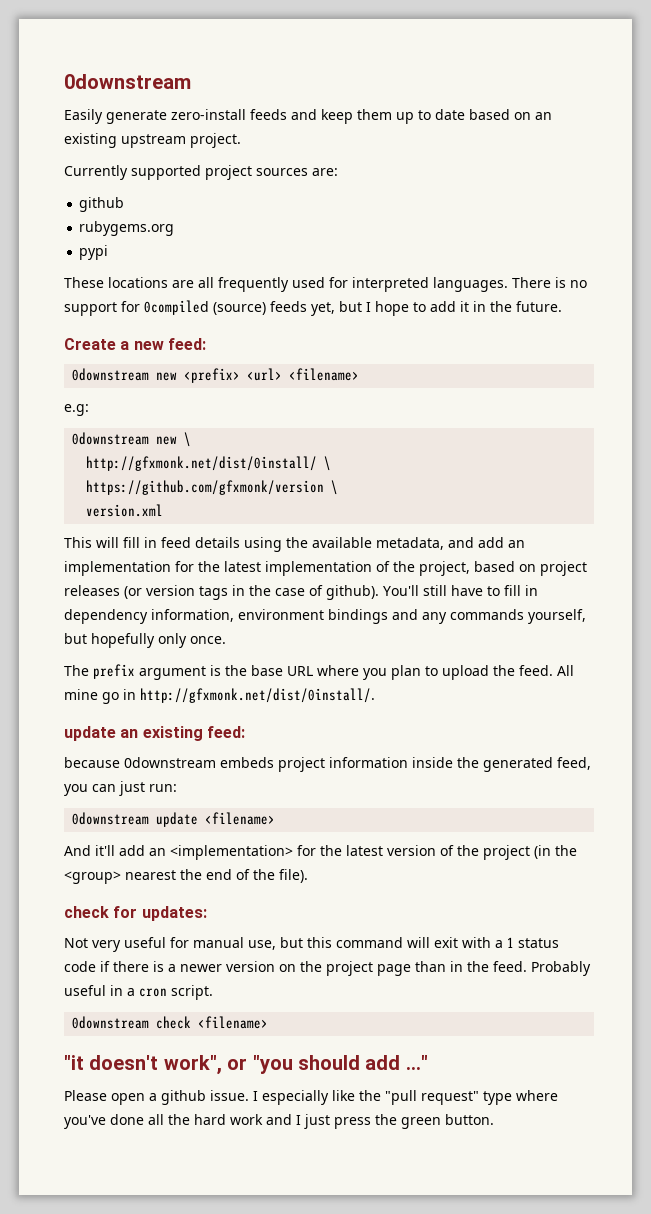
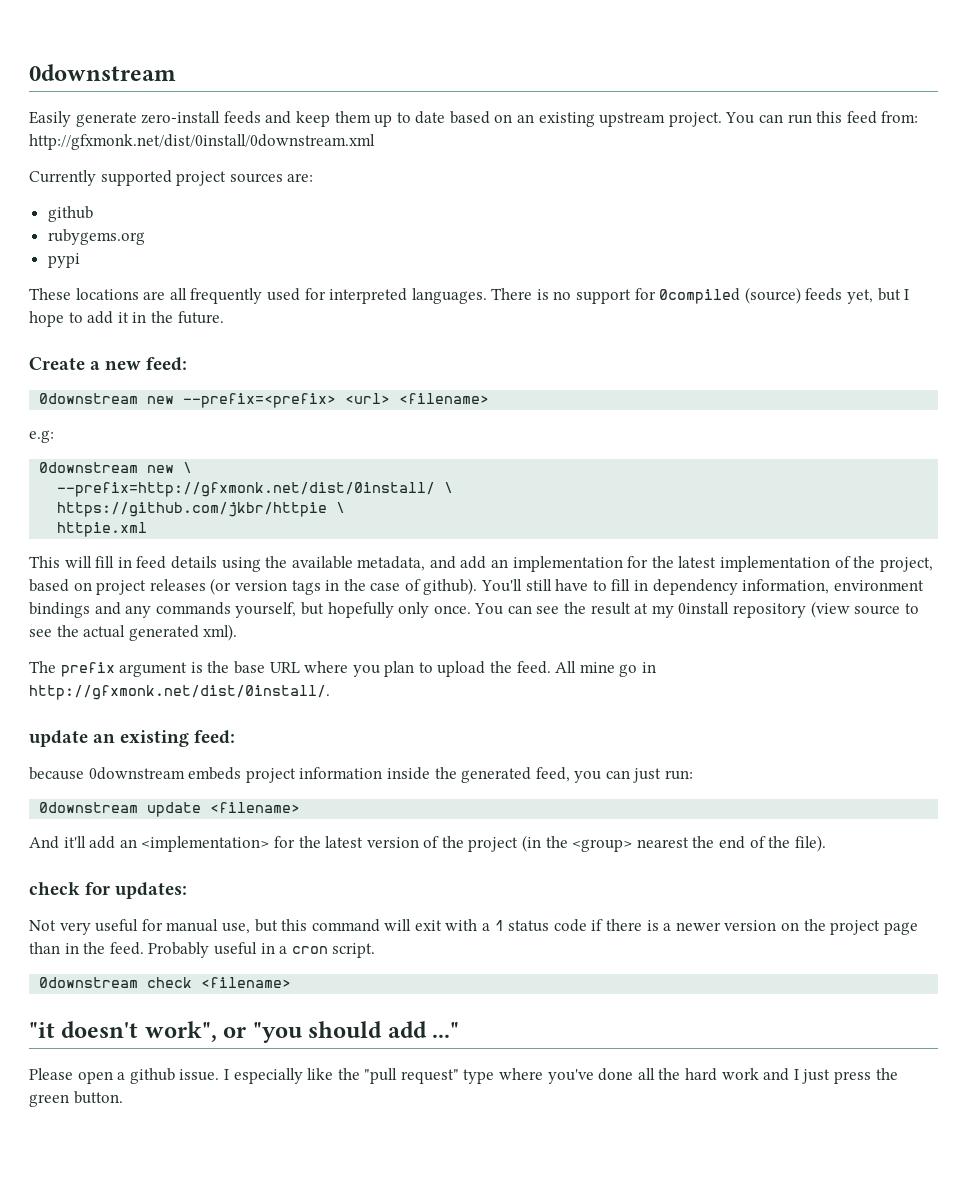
+ You can run this feed from: http://gfxmonk.net/dist/0install/0downstream.xml
- 0downstream new <prefix> <url> <filename>
+ 0downstream new --prefix=<prefix> <url> <filename>
- http://gfxmonk.net/dist/0install/ \
- https://github.com/gfxmonk/version \
- version.xml
+ --prefix=http://gfxmonk.net/dist/0install/ \
+ https://github.com/jkbr/httpie \
+ httpie.xml
+ You can see the result at my 0install repository (view source to see the actual generated xml).

